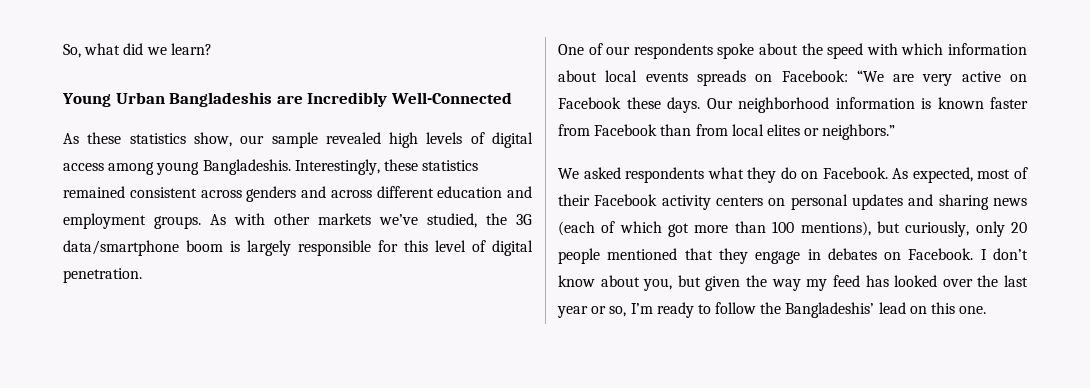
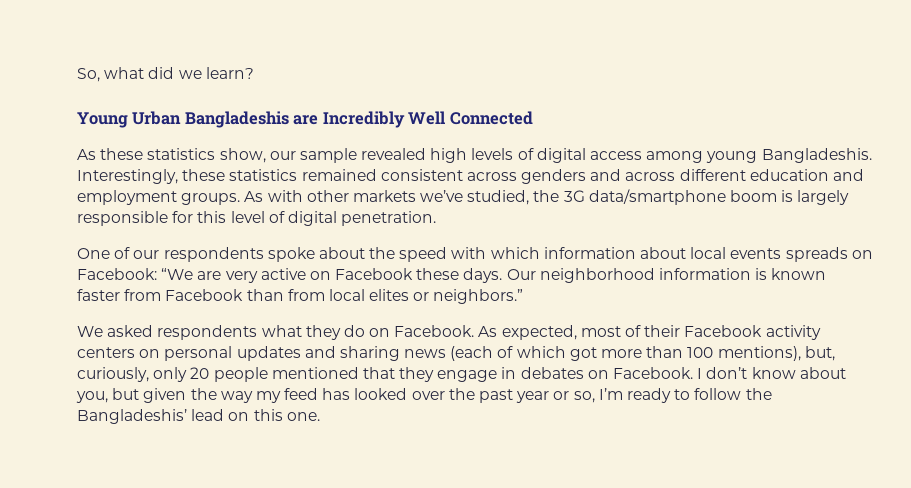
- Young Urban Bangladeshis are Incredibly Well-Connected
+ Young Urban Bangladeshis are Incredibly Well Connected
- As expected, most of their Facebook activity centers on personal updates and sharing news (each of which got more than 100 mentions), but curiously, only 20 people mentioned that they engage in debates on Facebook.
+ As expected, most of their Facebook activity centers on personal updates and sharing news (each of which got more than 100 mentions), but, curiously, only 20 people mentioned that they engage in debates on Facebook.
- I don’t know about you, but given the way my feed has looked over the last year or so, I’m ready to follow the Bangladeshis’ lead on this one.
+ I don’t know about you, but given the way my feed has looked over the past year or so, I’m ready to follow the Bangladeshis’ lead on this one.

